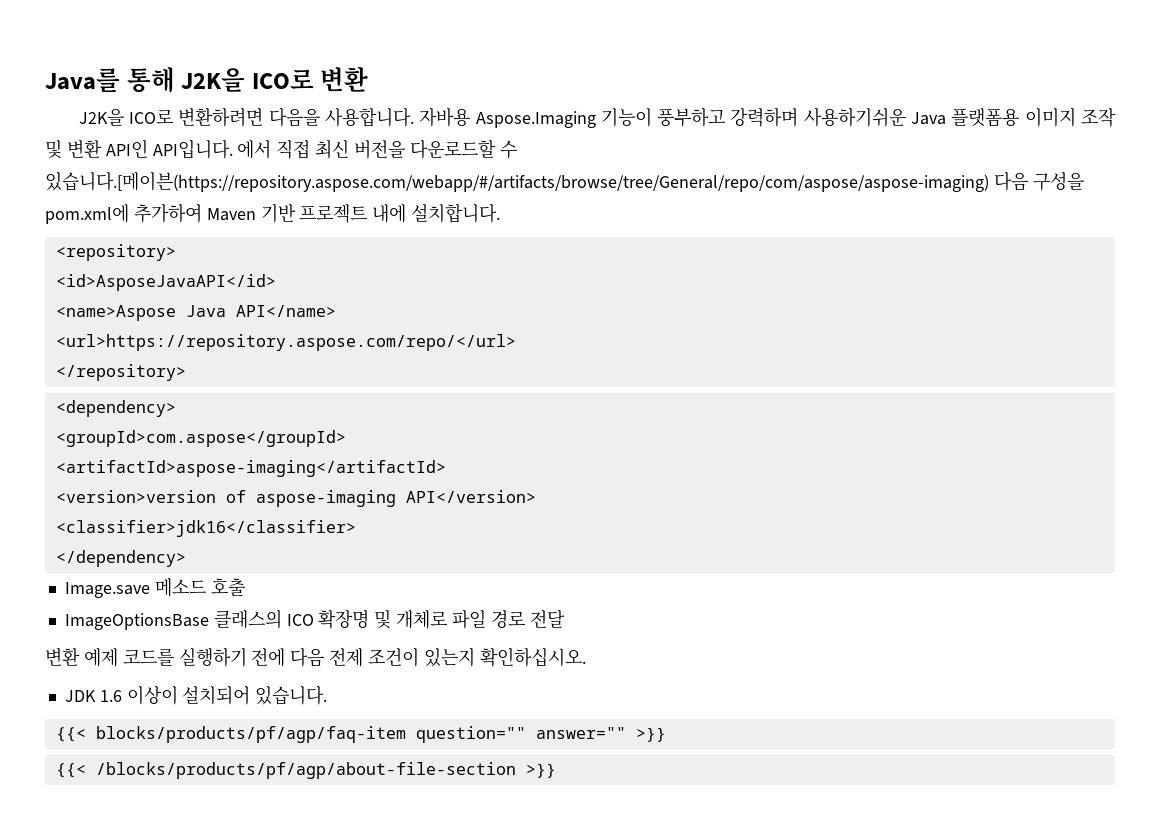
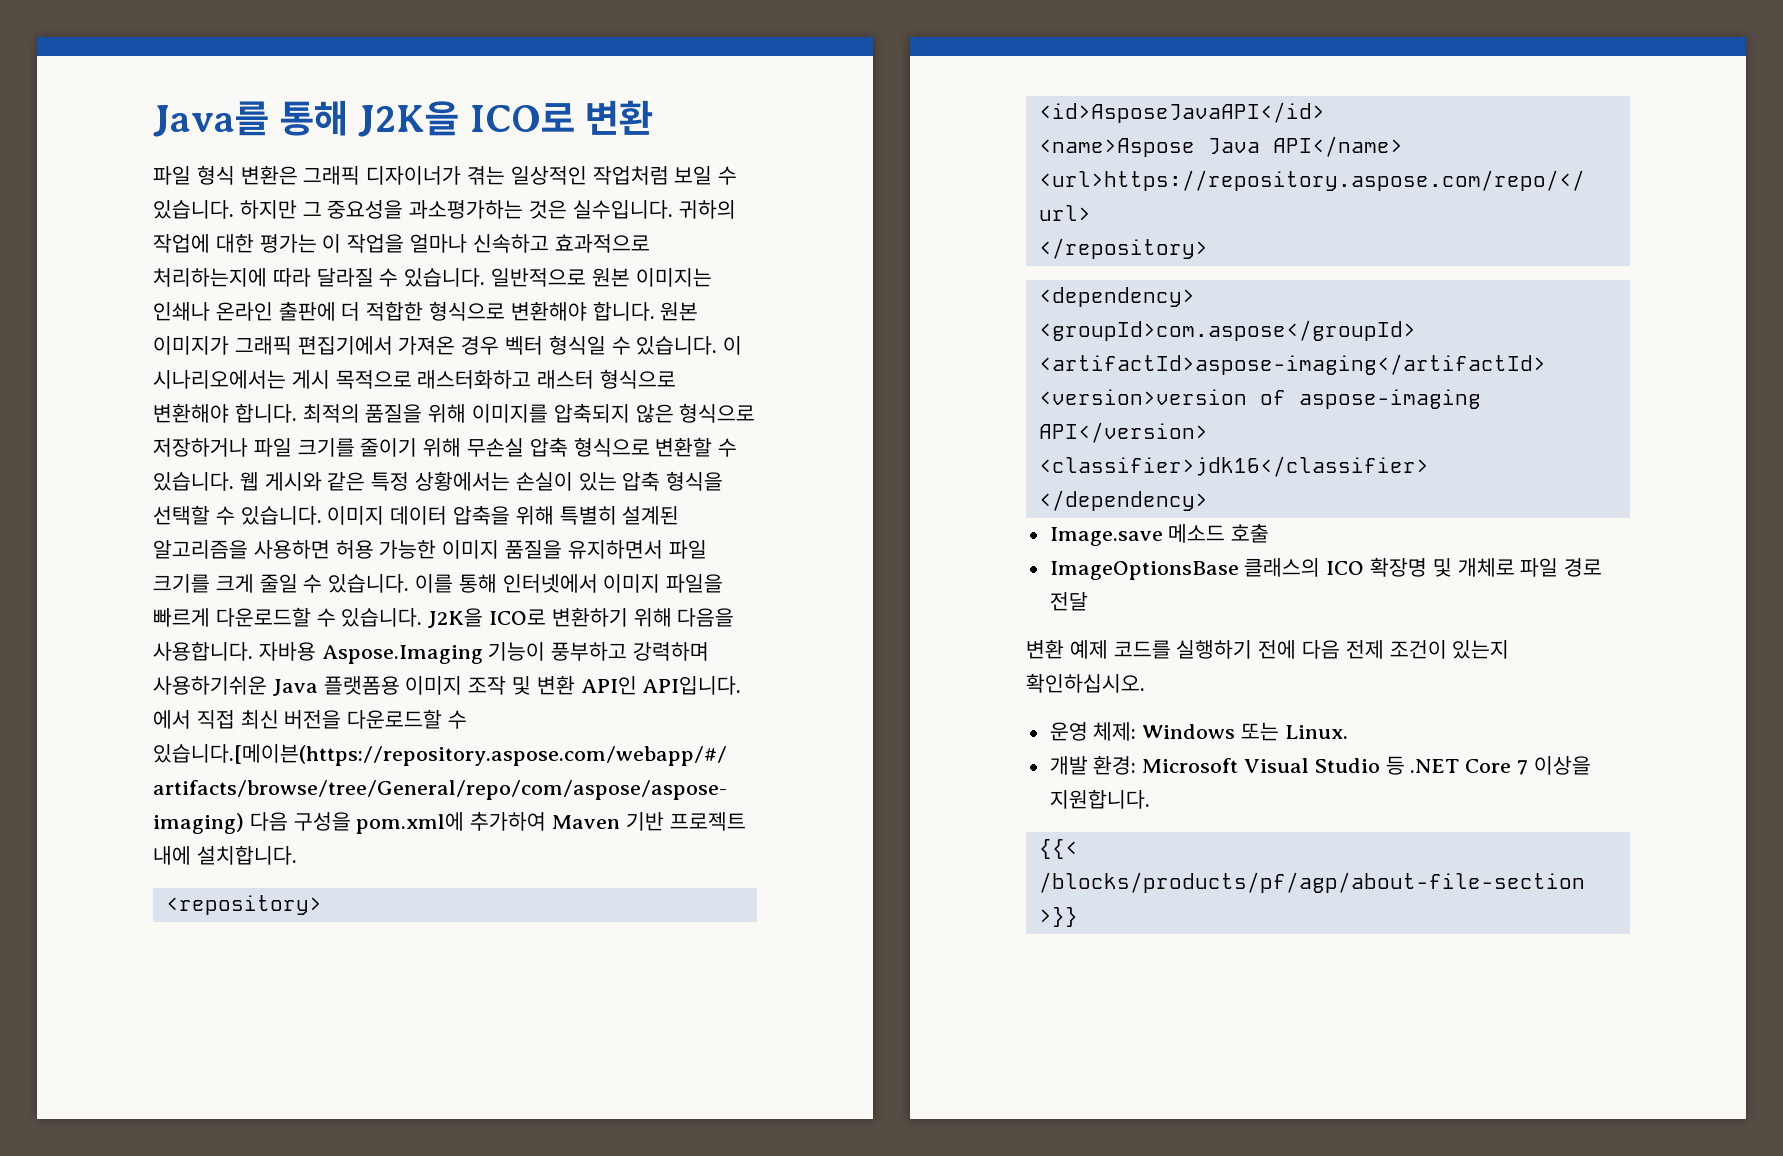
- J2K을 ICO로 변환하려면 다음을 사용합니다.
+ 파일 형식 변환은 그래픽 디자이너가 겪는 일상적인 작업처럼 보일 수 있습니다. 하지만 그 중요성을 과소평가하는 것은 실수입니다. 귀하의 작업에 대한 평가는 이 작업을 얼마나 신속하고 효과적으로 처리하는지에 따라 달라질 수 있습니다. 일반적으로 원본 이미지는 인쇄나 온라인 출판에 더 적합한 형식으로 변환해야 합니다. 원본 이미지가 그래픽 편집기에서 가져온 경우 벡터 형식일 수 있습니다. 이 시나리오에서는 게시 목적으로 래스터화하고 래스터 형식으로 변환해야 합니다. 최적의 품질을 위해 이미지를 압축되지 않은 형식으로 저장하거나 파일 크기를 줄이기 위해 무손실 압축 형식으로 변환할 수 있습니다. 웹 게시와 같은 특정 상황에서는 손실이 있는 압축 형식을 선택할 수 있습니다. 이미지 데이터 압축을 위해 특별히 설계된 알고리즘을 사용하면 허용 가능한 이미지 품질을 유지하면서 파일 크기를 크게 줄일 수 있습니다. 이를 통해 인터넷에서 이미지 파일을 빠르게 다운로드할 수 있습니다. J2K을 ICO로 변환하기 위해 다음을 사용합니다.
- JDK 1.6 이상이 설치되어 있습니다.
- {{< blocks/products/pf/agp/faq-item question="" answer="" >}}
+ 운영 체제: Windows 또는 Linux.
+ 개발 환경: Microsoft Visual Studio 등 .NET Core 7 이상을 지원합니다.

